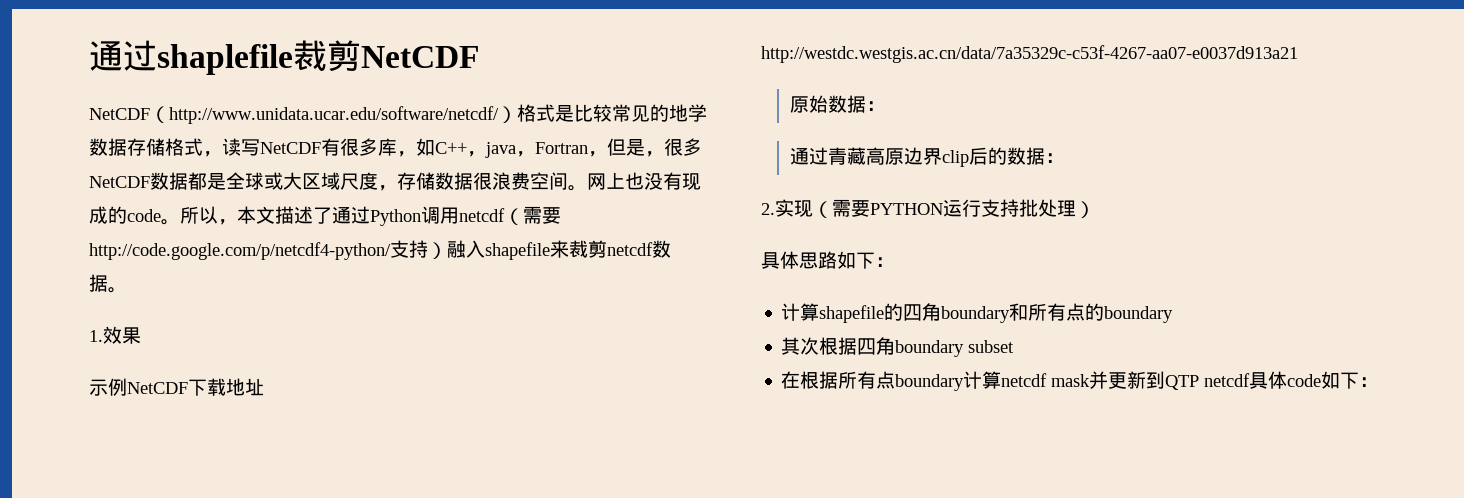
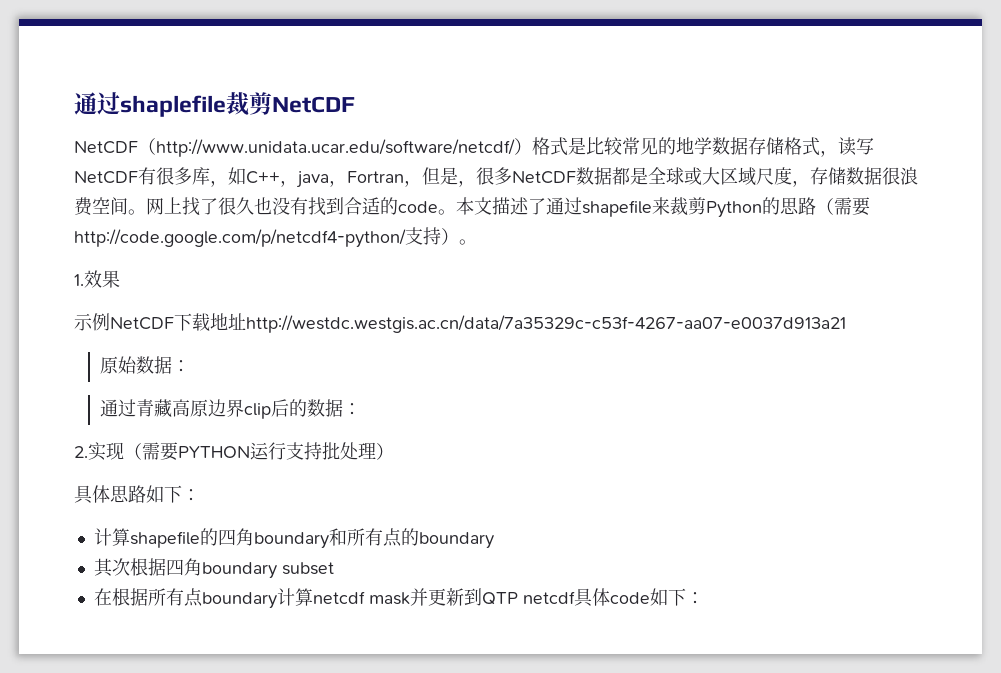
- 网上也没有现成的code。
+ 网上找了很久也没有找到合适的code。
- 所以，本文描述了通过Python调用netcdf（需要http://code.google.com/p/netcdf4-python/支持）融入shapefile来裁剪netcdf数据。
+ 本文描述了通过shapefile来裁剪Python的思路（需要http://code.google.com/p/netcdf4-python/支持）。

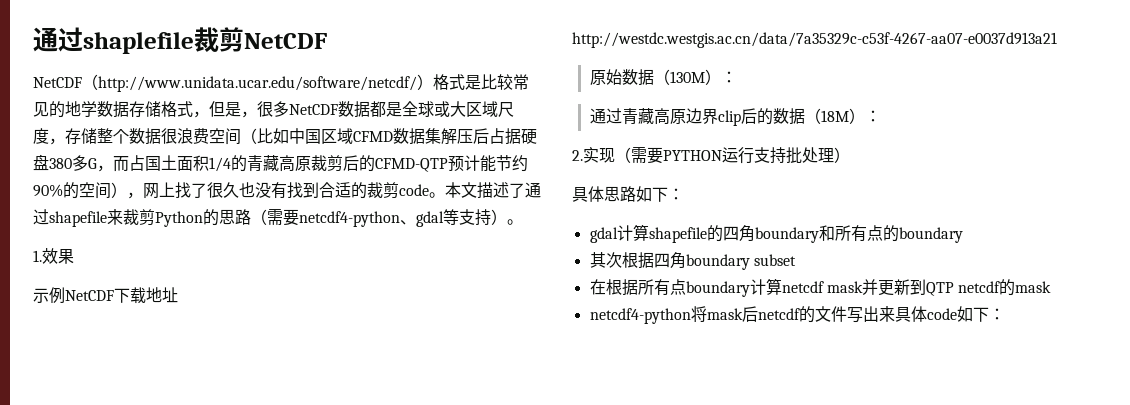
- NetCDF（http://www.unidata.ucar.edu/software/netcdf/）格式是比较常见的地学数据存储格式，读写NetCDF有很多库，如C++，java，Fortran，但是，很多NetCDF数据都是全球或大区域尺度，存储数据很浪费空间。网上找了很久也没有找到合适的code。
+ NetCDF（http://www.unidata.ucar.edu/software/netcdf/）格式是比较常见的地学数据存储格式，但是，很多NetCDF数据都是全球或大区域尺度，存储整个数据很浪费空间（比如中国区域CFMD数据集解压后占据硬盘380多G，而占国土面积1/4的青藏高原裁剪后的CFMD-QTP预计能节约90%的空间），网上找了很久也没有找到合适的裁剪code。
- 本文描述了通过shapefile来裁剪Python的思路（需要http://code.google.com/p/netcdf4-python/支持）。
+ 本文描述了通过shapefile来裁剪Python的思路（需要netcdf4-python、gdal等支持）。
- 原始数据：
+ 原始数据（130M）：
- 通过青藏高原边界clip后的数据：
+ 通过青藏高原边界clip后的数据（18M）：
- 计算shapefile的四角boundary和所有点的boundary
+ gdal计算shapefile的四角boundary和所有点的boundary
- 在根据所有点boundary计算netcdf mask并更新到QTP netcdf具体code如下：
+ 在根据所有点boundary计算netcdf mask并更新到QTP netcdf的mask
+ netcdf4-python将mask后netcdf的文件写出来具体code如下：

